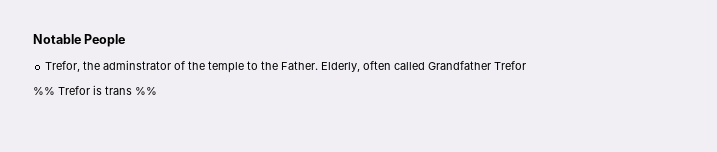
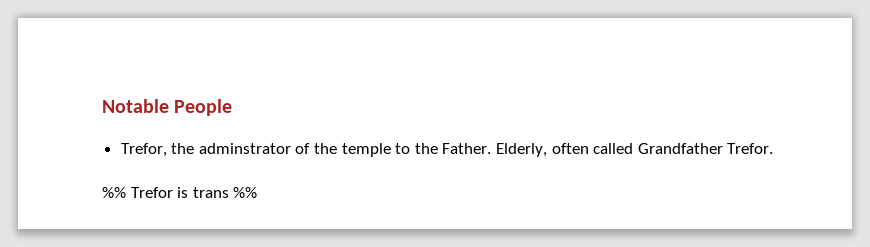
- Elderly, often called Grandfather Trefor
+ Elderly, often called Grandfather Trefor.

